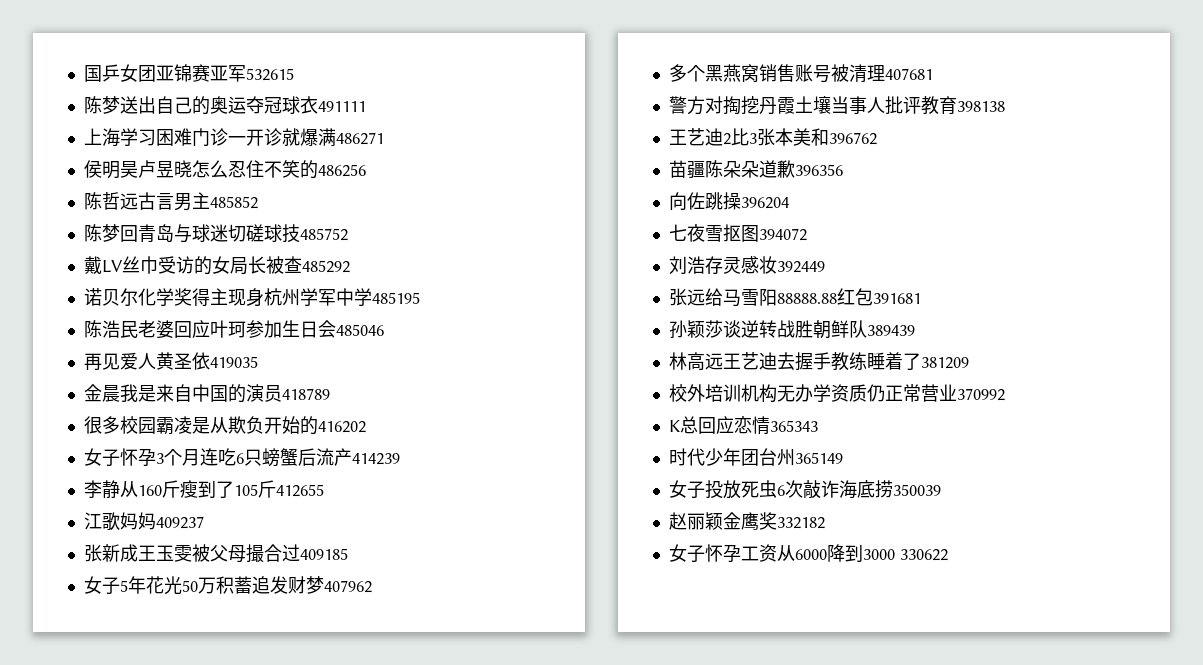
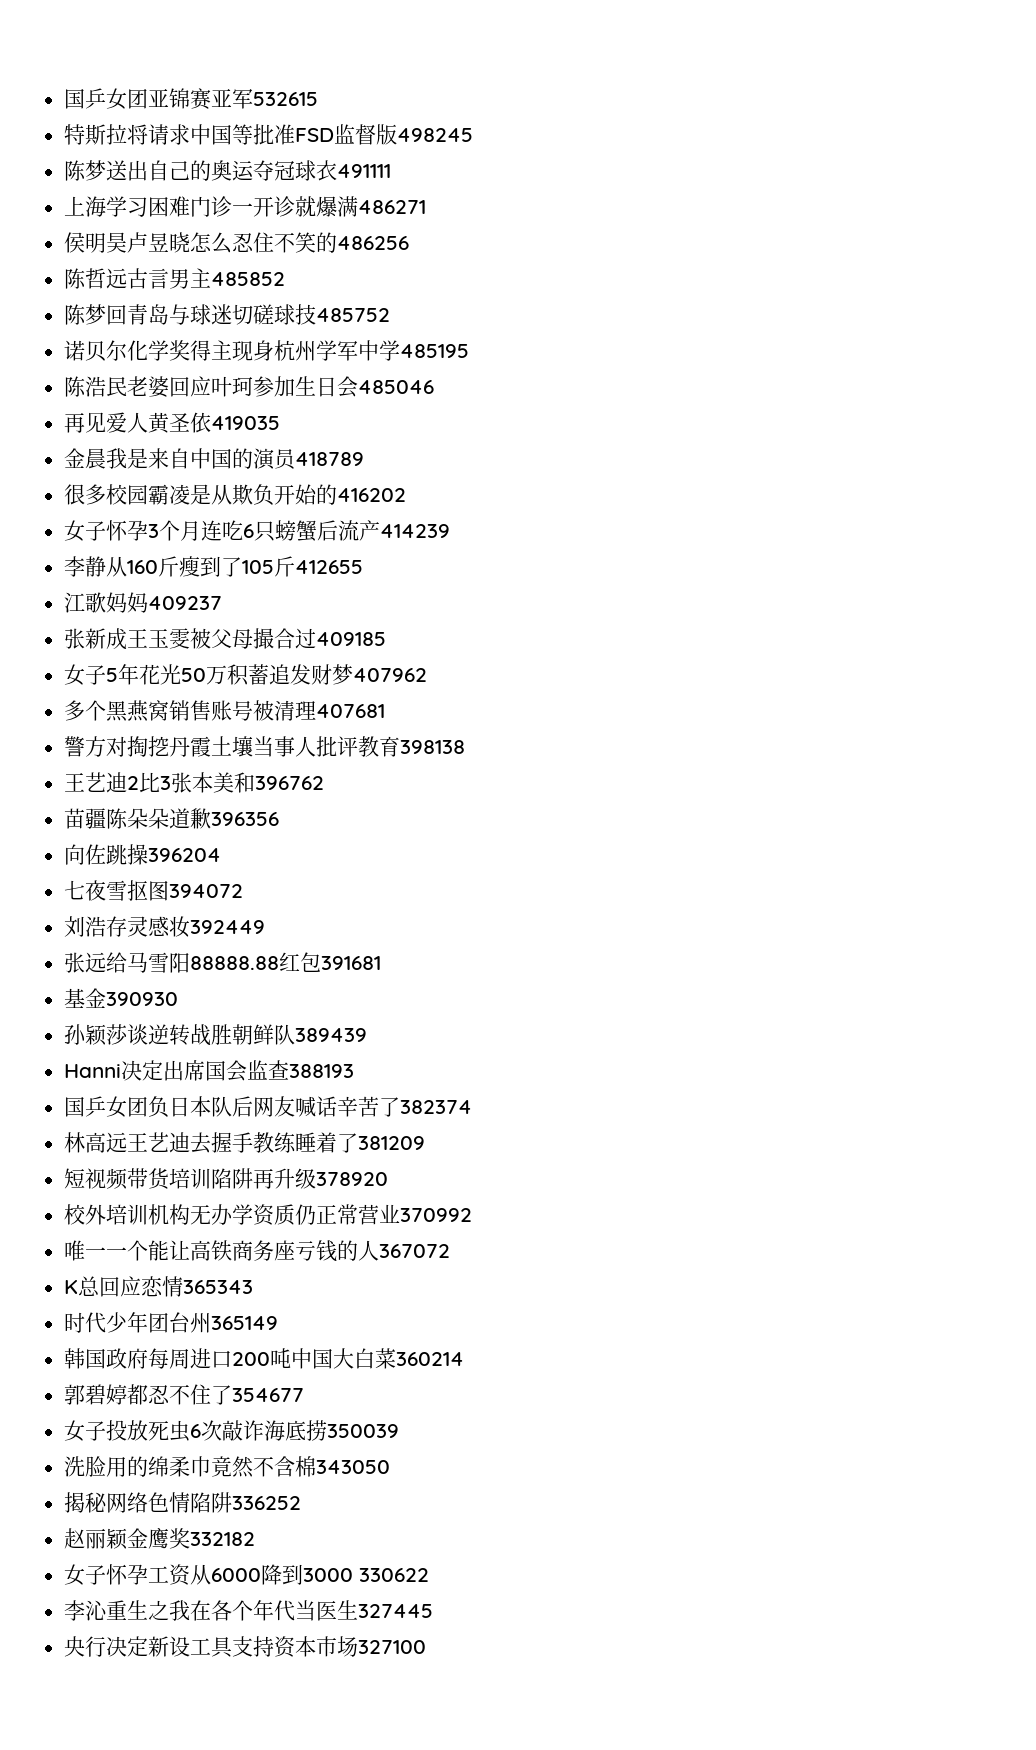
+ 特斯拉将请求中国等批准FSD监督版498245
- 戴LV丝巾受访的女局长被查485292
+ 基金390930
+ Hanni决定出席国会监查388193
+ 国乒女团负日本队后网友喊话辛苦了382374
+ 短视频带货培训陷阱再升级378920
+ 唯一一个能让高铁商务座亏钱的人367072
+ 韩国政府每周进口200吨中国大白菜360214
+ 郭碧婷都忍不住了354677
+ 洗脸用的绵柔巾竟然不含棉343050
+ 揭秘网络色情陷阱336252
+ 李沁重生之我在各个年代当医生327445
+ 央行决定新设工具支持资本市场327100

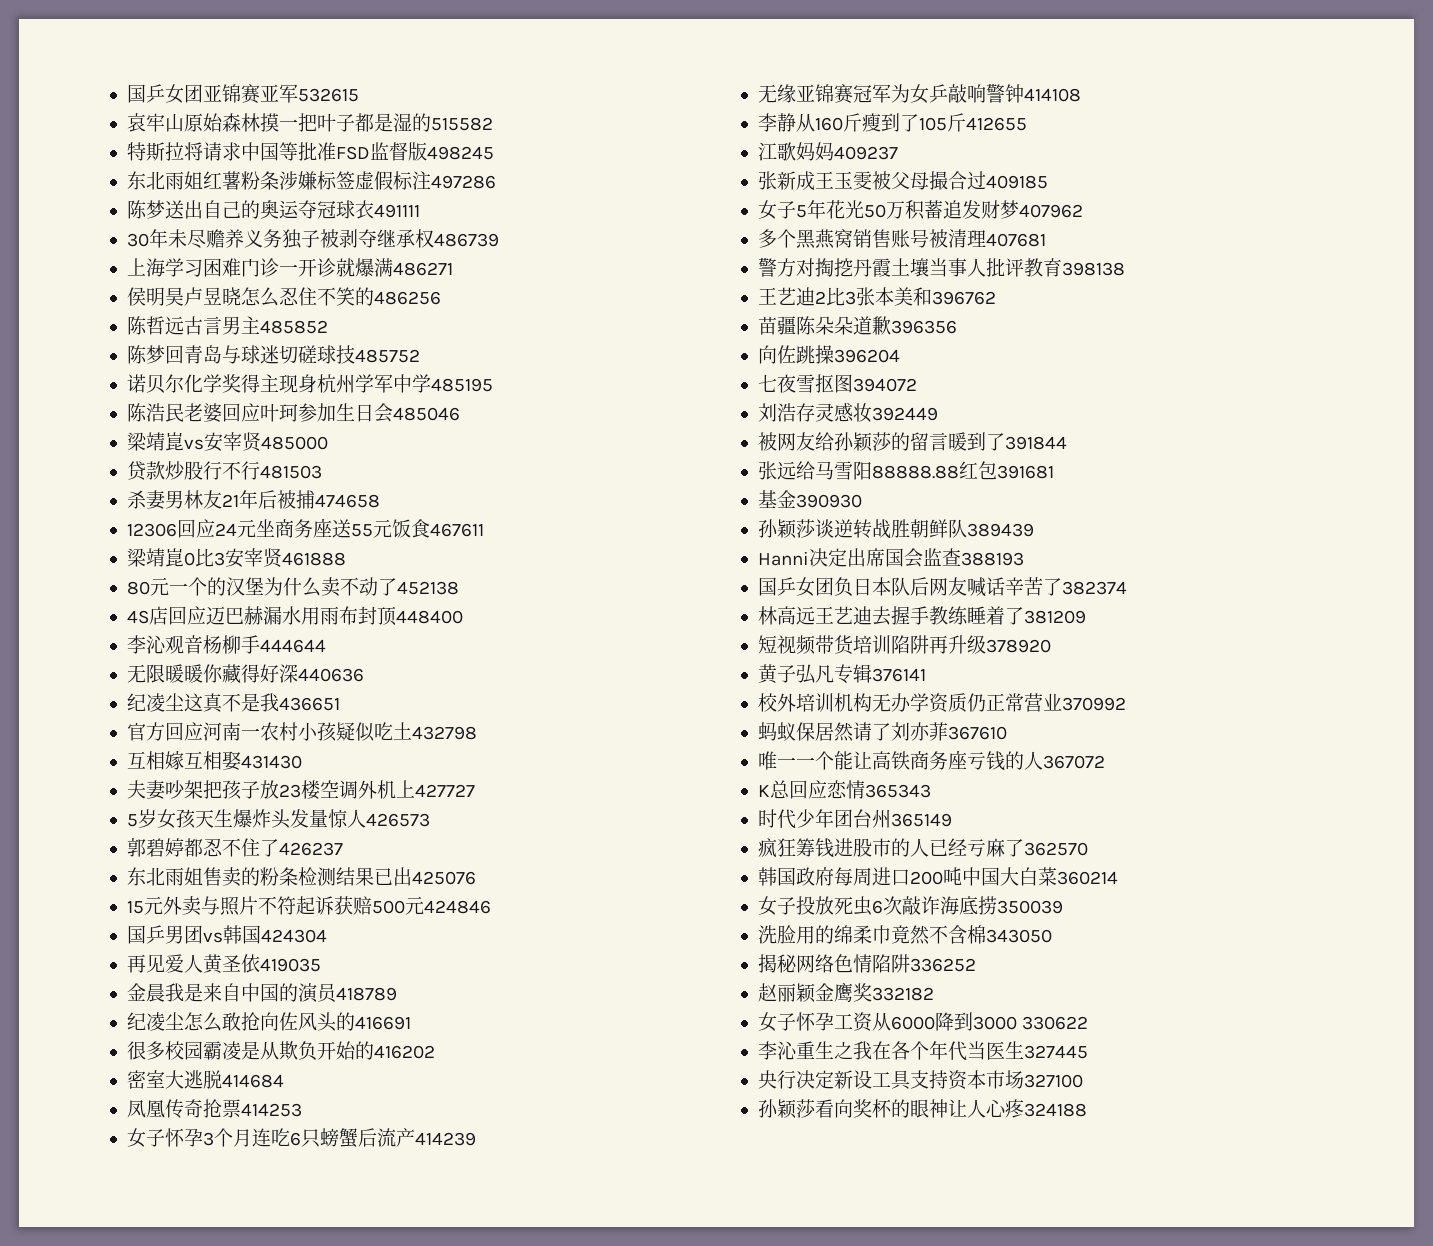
+ 哀牢山原始森林摸一把叶子都是湿的515582
+ 东北雨姐红薯粉条涉嫌标签虚假标注497286
+ 30年未尽赡养义务独子被剥夺继承权486739
+ 梁靖崑vs安宰贤485000
+ 贷款炒股行不行481503
+ 杀妻男林友21年后被捕474658
+ 12306回应24元坐商务座送55元饭食467611
+ 梁靖崑0比3安宰贤461888
+ 80元一个的汉堡为什么卖不动了452138
+ 4S店回应迈巴赫漏水用雨布封顶448400
+ 李沁观音杨柳手444644
+ 无限暖暖你藏得好深440636
+ 纪凌尘这真不是我436651
+ 官方回应河南一农村小孩疑似吃土432798
+ 互相嫁互相娶431430
+ 夫妻吵架把孩子放23楼空调外机上427727
+ 5岁女孩天生爆炸头发量惊人426573
+ 郭碧婷都忍不住了426237
+ 东北雨姐售卖的粉条检测结果已出425076
+ 15元外卖与照片不符起诉获赔500元424846
+ 国乒男团vs韩国424304
+ 纪凌尘怎么敢抢向佐风头的416691
+ 密室大逃脱414684
+ 凤凰传奇抢票414253
+ 无缘亚锦赛冠军为女乒敲响警钟414108
+ 被网友给孙颖莎的留言暖到了391844
+ 黄子弘凡专辑376141
+ 蚂蚁保居然请了刘亦菲367610
+ 疯狂筹钱进股市的人已经亏麻了362570
- 郭碧婷都忍不住了354677
+ 孙颖莎看向奖杯的眼神让人心疼324188

